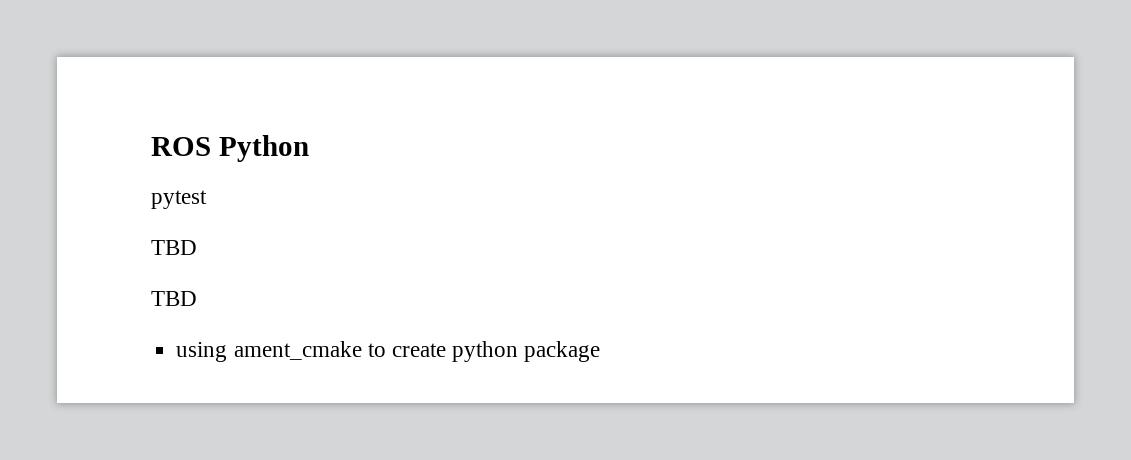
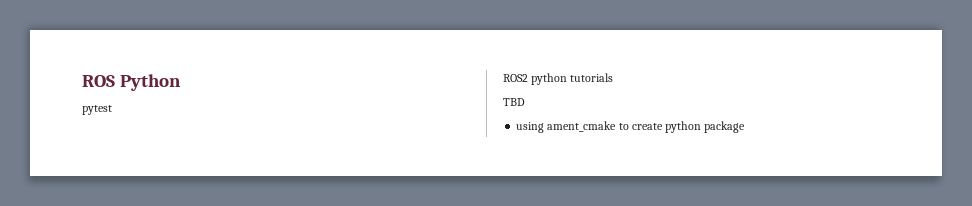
  pytest
- TBD
+ ROS2 python tutorials

